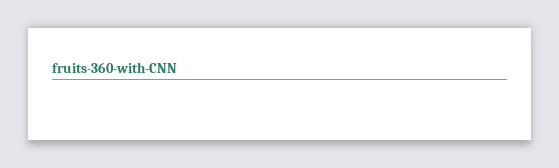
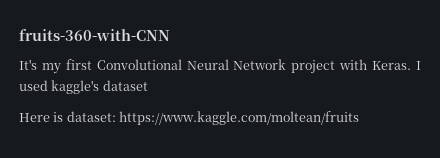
+ It's my first Convolutional Neural Network project with Keras. I used kaggle's dataset
+ Here is dataset: https://www.kaggle.com/moltean/fruits

